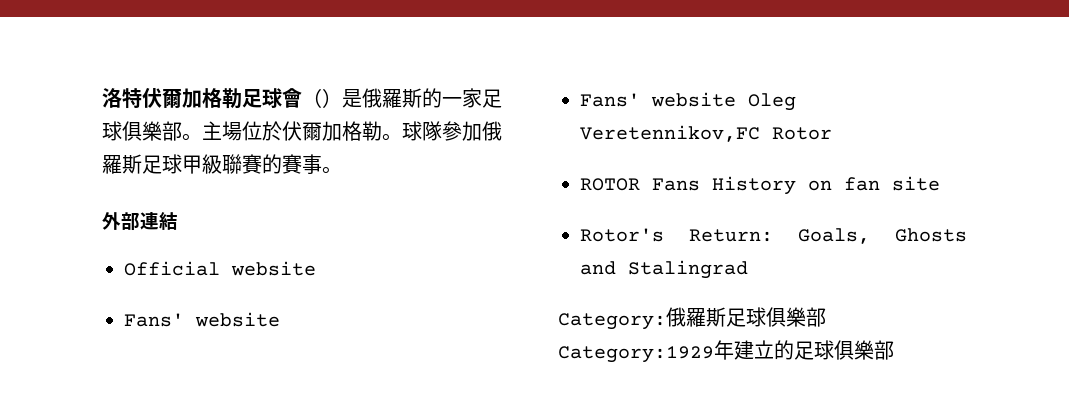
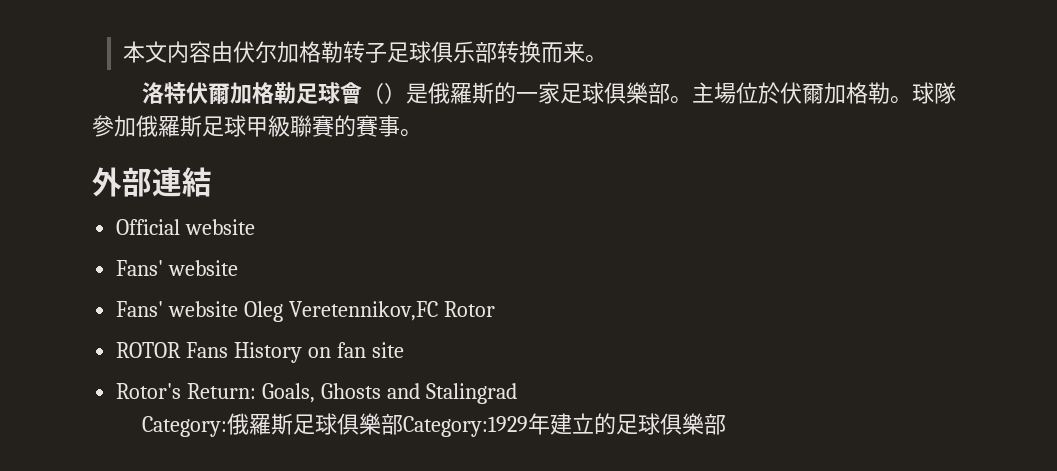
+ 本文内容由伏尔加格勒转子足球俱乐部转换而来。

